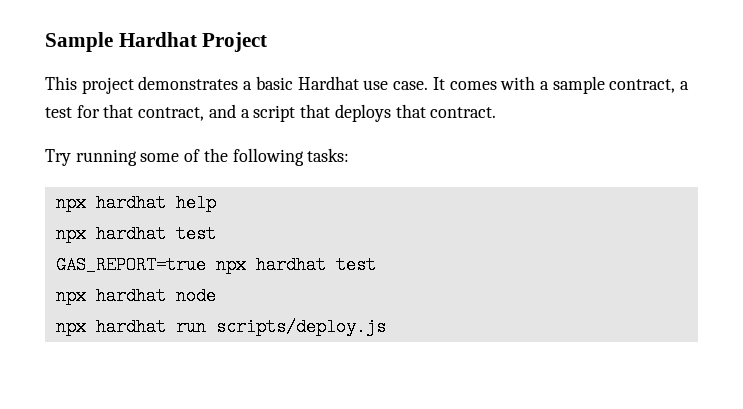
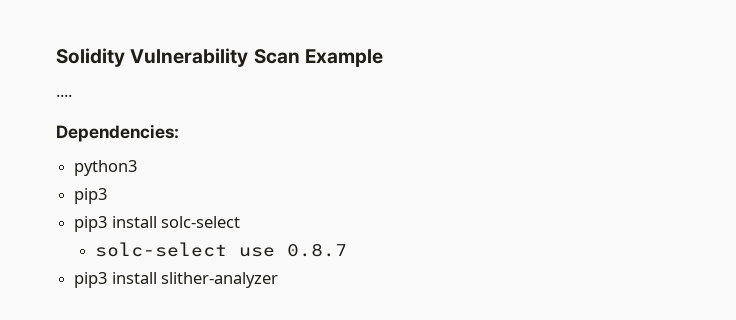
- Sample Hardhat Project
- This project demonstrates a basic Hardhat use case. It comes with a sample contract, a test for that contract, and a script that deploys that contract.
- Try running some of the following tasks:
- npx hardhat help
- npx hardhat test
- GAS_REPORT=true npx hardhat test
- npx hardhat node
- npx hardhat run scripts/deploy.js
+ Solidity Vulnerability Scan Example
+ ....
+ Dependencies:
+ python3
+ pip3
+ pip3 install solc-select
+ solc-select use 0.8.7
+ pip3 install slither-analyzer

